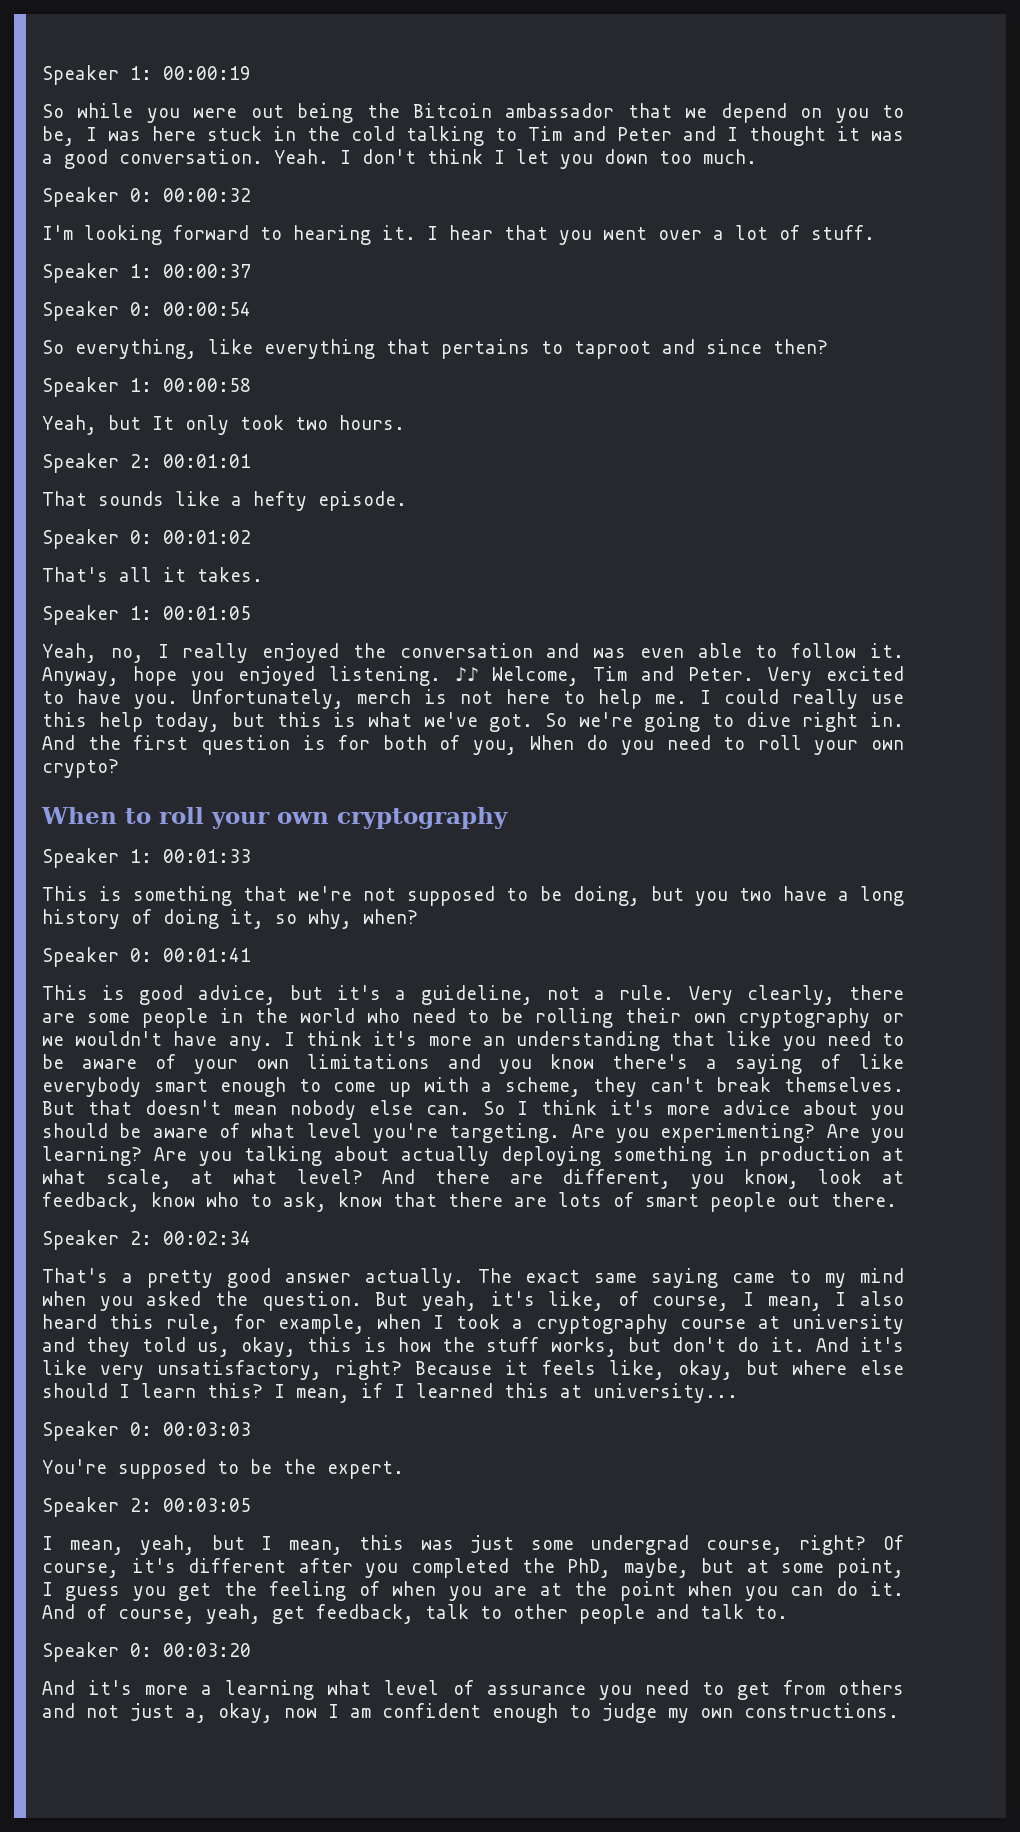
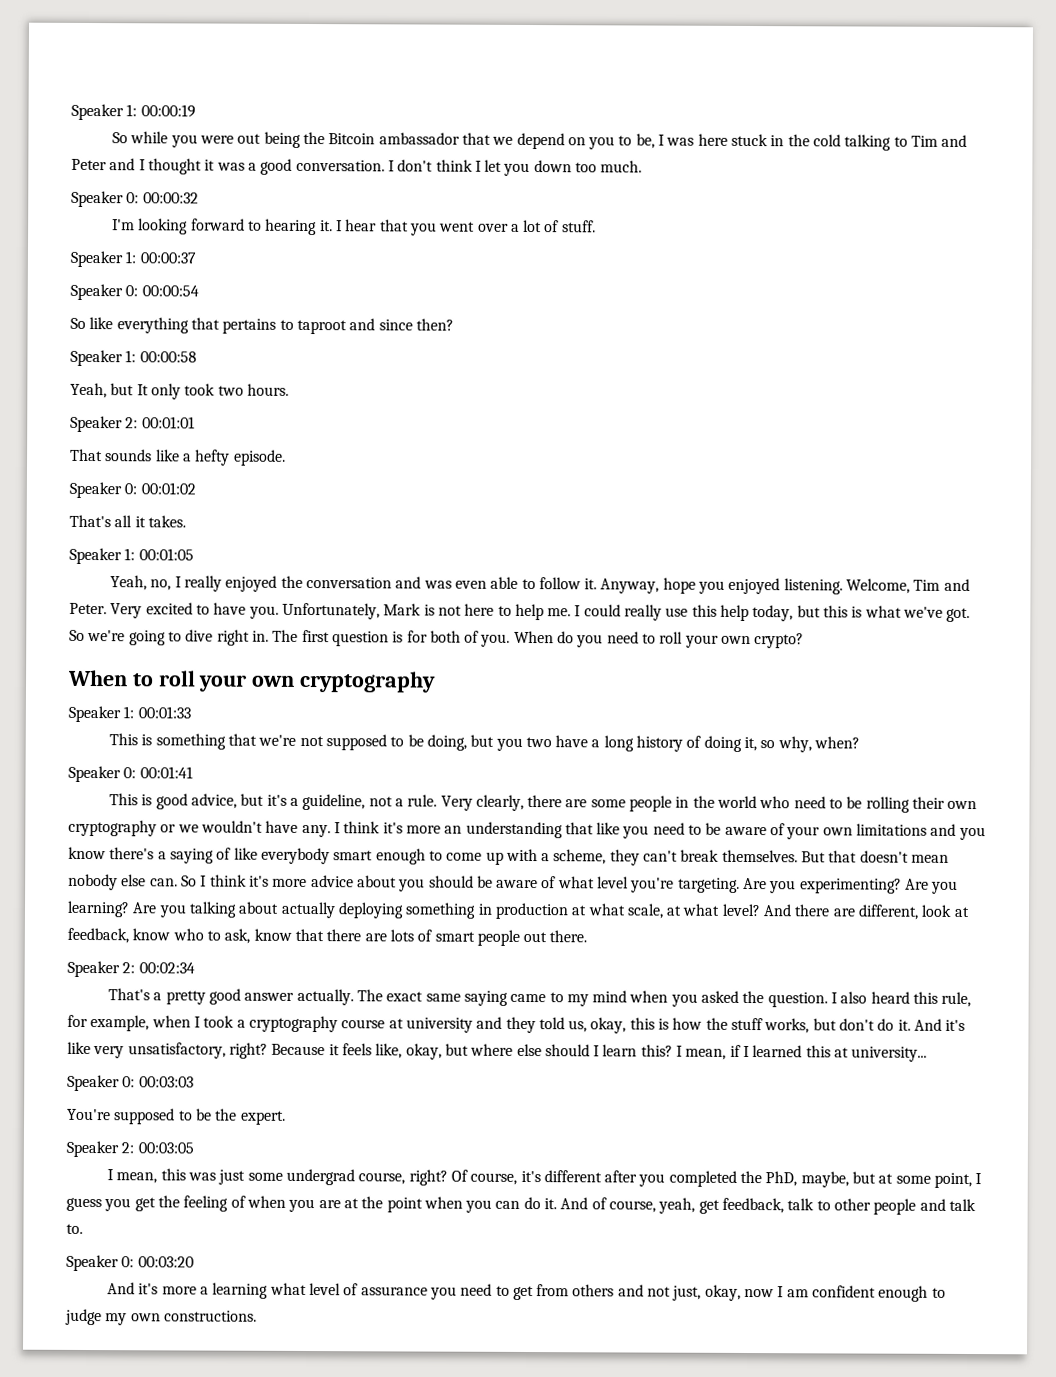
- Yeah.
- So everything, like everything that pertains to taproot and since then?
+ So like everything that pertains to taproot and since then?
- ♪♪ Welcome, Tim and Peter.
+ Welcome, Tim and Peter.
- Unfortunately, merch is not here to help me.
+ Unfortunately, Mark is not here to help me.
- And the first question is for both of you, When do you need to roll your own crypto?
+ The first question is for both of you. When do you need to roll your own crypto?
- And there are different, you know, look at feedback, know who to ask, know that there are lots of smart people out there.
+ And there are different, look at feedback, know who to ask, know that there are lots of smart people out there.
- But yeah, it's like, of course, I mean, I also heard this rule, for example, when I took a cryptography course at university and they told us, okay, this is how the stuff works, but don't do it.
+ I also heard this rule, for example, when I took a cryptography course at university and they told us, okay, this is how the stuff works, but don't do it.
- I mean, yeah, but I mean, this was just some undergrad course, right?
+ I mean, this was just some undergrad course, right?
- And it's more a learning what level of assurance you need to get from others and not just a, okay, now I am confident enough to judge my own constructions.
+ And it's more a learning what level of assurance you need to get from others and not just, okay, now I am confident enough to judge my own constructions.

